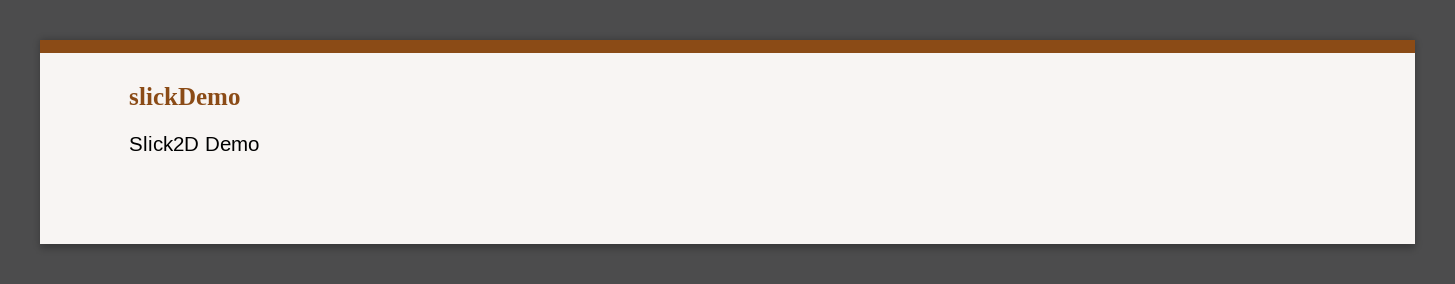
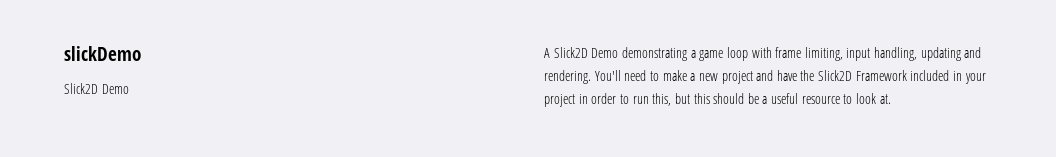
+ A Slick2D Demo demonstrating a game loop with frame limiting, input handling, updating and rendering. You'll need to make a new project and have the Slick2D Framework included in your project in order to run this, but this should be a useful resource to look at.

